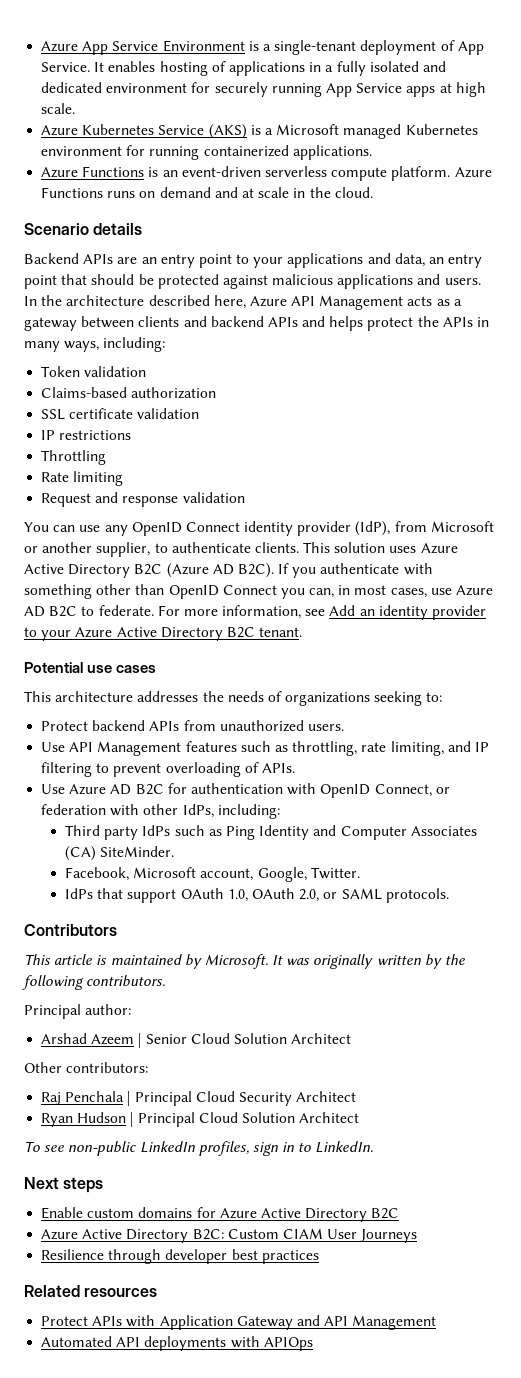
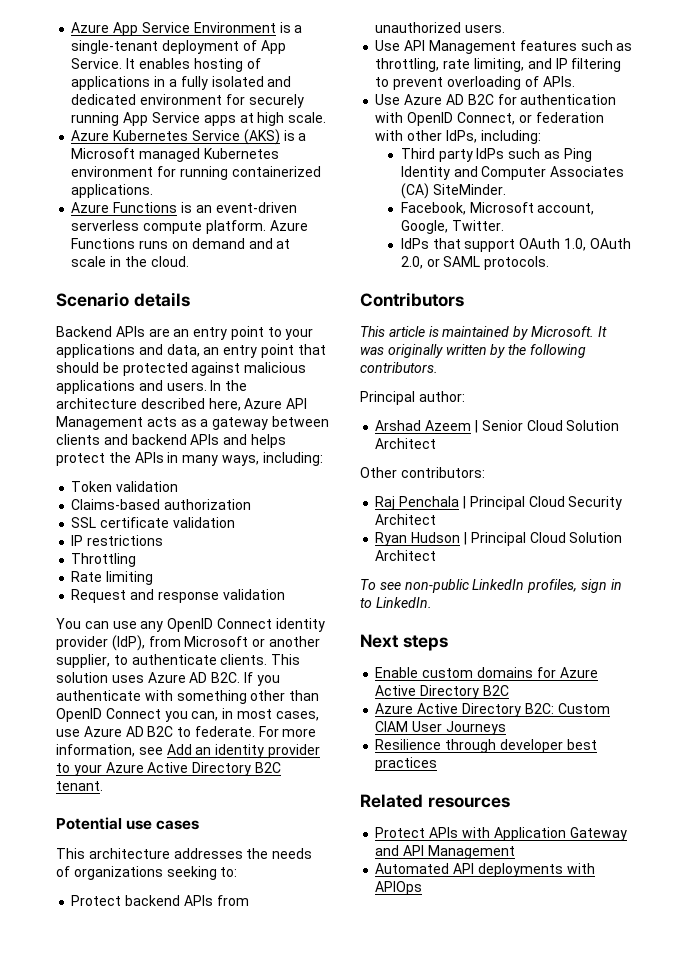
- This solution uses Azure Active Directory B2C (Azure AD B2C). If you authenticate with something other than OpenID Connect you can, in most cases, use Azure AD B2C to federate.
+ This solution uses Azure AD B2C. If you authenticate with something other than OpenID Connect you can, in most cases, use Azure AD B2C to federate.

